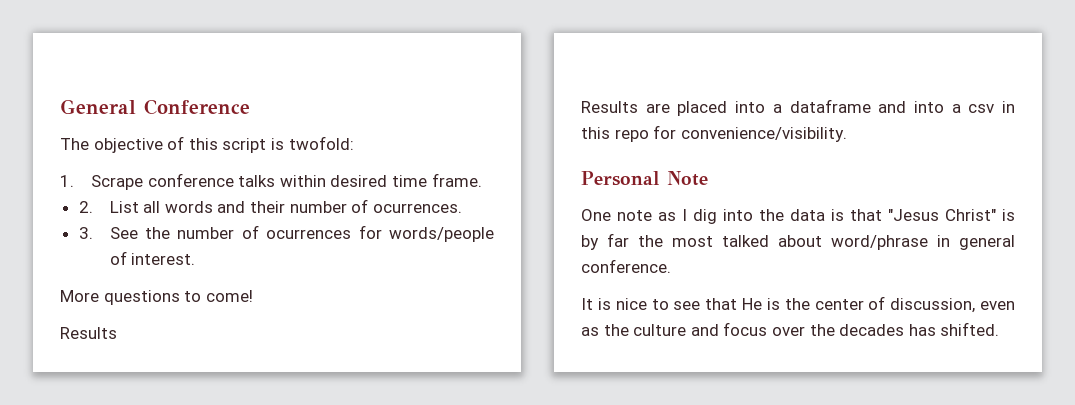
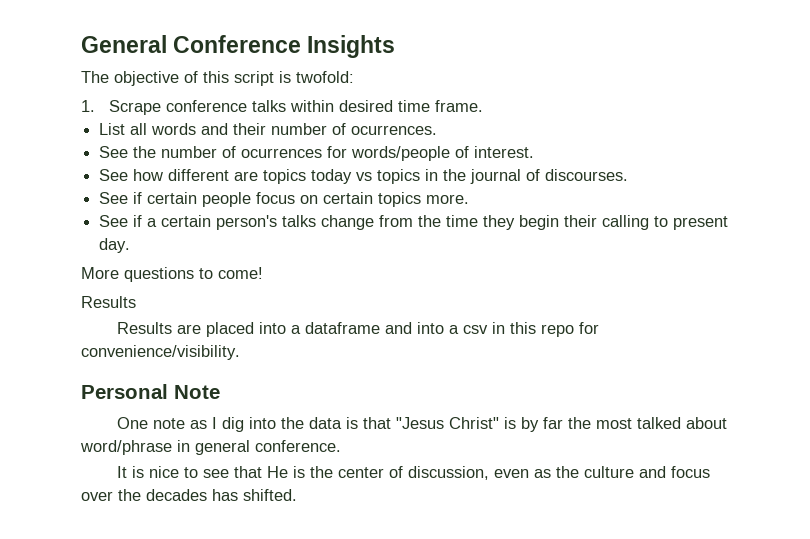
- General Conference
+ General Conference Insights
- 2. List all words and their number of ocurrences.
+ List all words and their number of ocurrences.
- 3. See the number of ocurrences for words/people of interest.
+ See the number of ocurrences for words/people of interest.
+ See how different are topics today vs topics in the journal of discourses.
+ See if certain people focus on certain topics more.
+ See if a certain person's talks change from the time they begin their calling to present day.

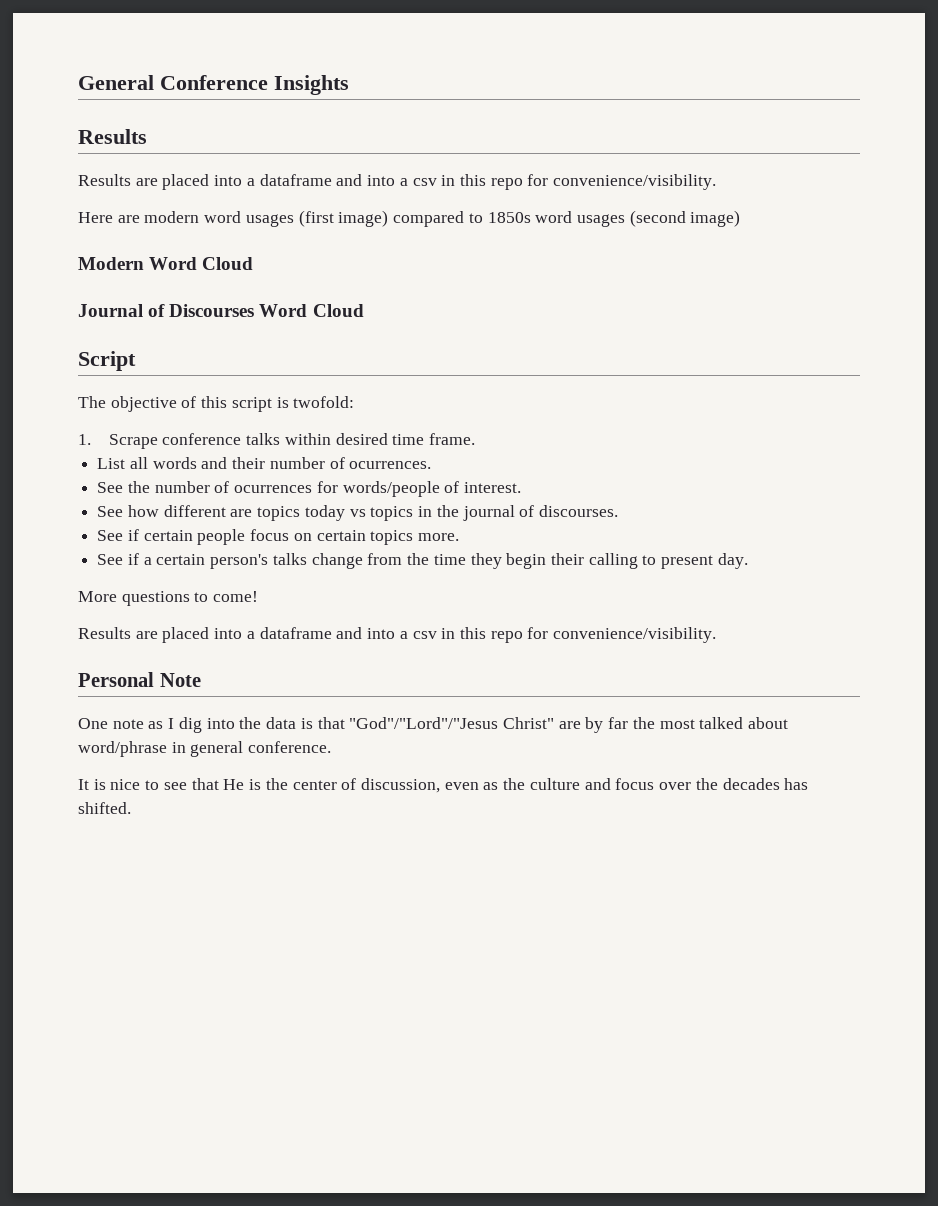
  General Conference Insights
+ Results
+ Results are placed into a dataframe and into a csv in this repo for convenience/visibility.
+ Here are modern word usages (first image) compared to 1850s word usages (second image)
+ Modern Word Cloud
+ Journal of Discourses Word Cloud
+ Script
  More questions to come!
- Results
- One note as I dig into the data is that "Jesus Christ" is by far the most talked about word/phrase in general conference.
+ One note as I dig into the data is that "God"/"Lord"/"Jesus Christ" are by far the most talked about word/phrase in general conference.

